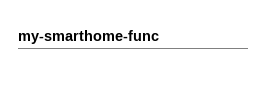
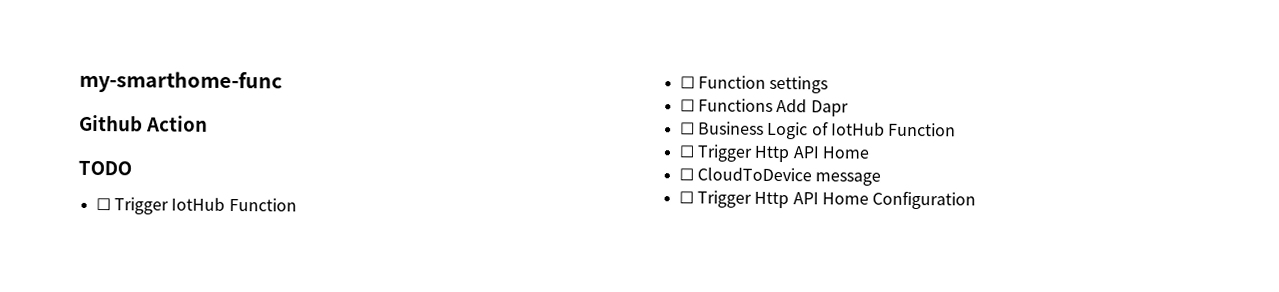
+ Github Action
+ TODO
+ ☐ Trigger IotHub Function
+ ☐ Function settings
+ ☐ Functions Add Dapr
+ ☐ Business Logic of IotHub Function
+ ☐ Trigger Http API Home
+ ☐ CloudToDevice message
+ ☐ Trigger Http API Home Configuration

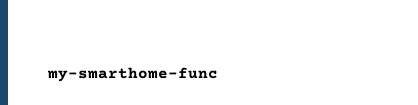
- Github Action
- TODO
- ☐ Trigger IotHub Function
- ☐ Function settings
- ☐ Functions Add Dapr
- ☐ Business Logic of IotHub Function
- ☐ Trigger Http API Home
- ☐ CloudToDevice message
- ☐ Trigger Http API Home Configuration

